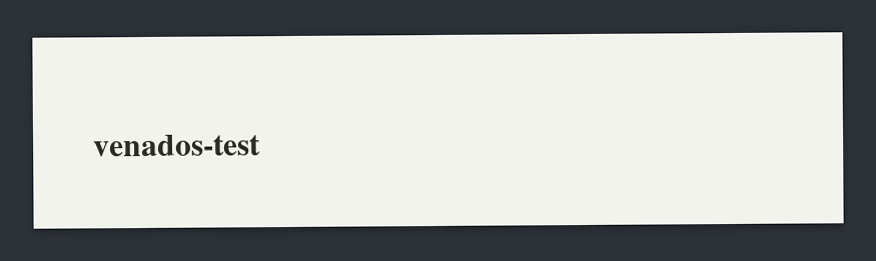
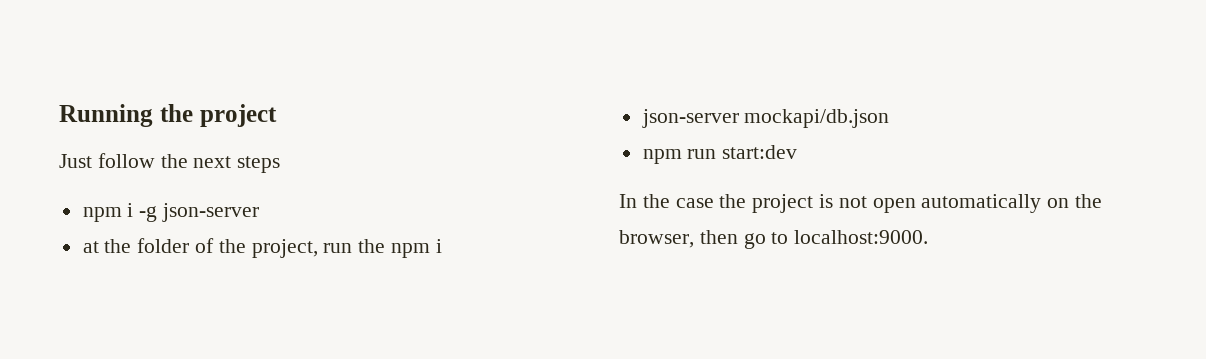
- venados-test
+ Running the project
+ Just follow the next steps
+ npm i -g json-server
+ at the folder of the project, run the npm i
+ json-server mockapi/db.json
+ npm run start:dev
+ In the case the project is not open automatically on the browser, then go to localhost:9000.

